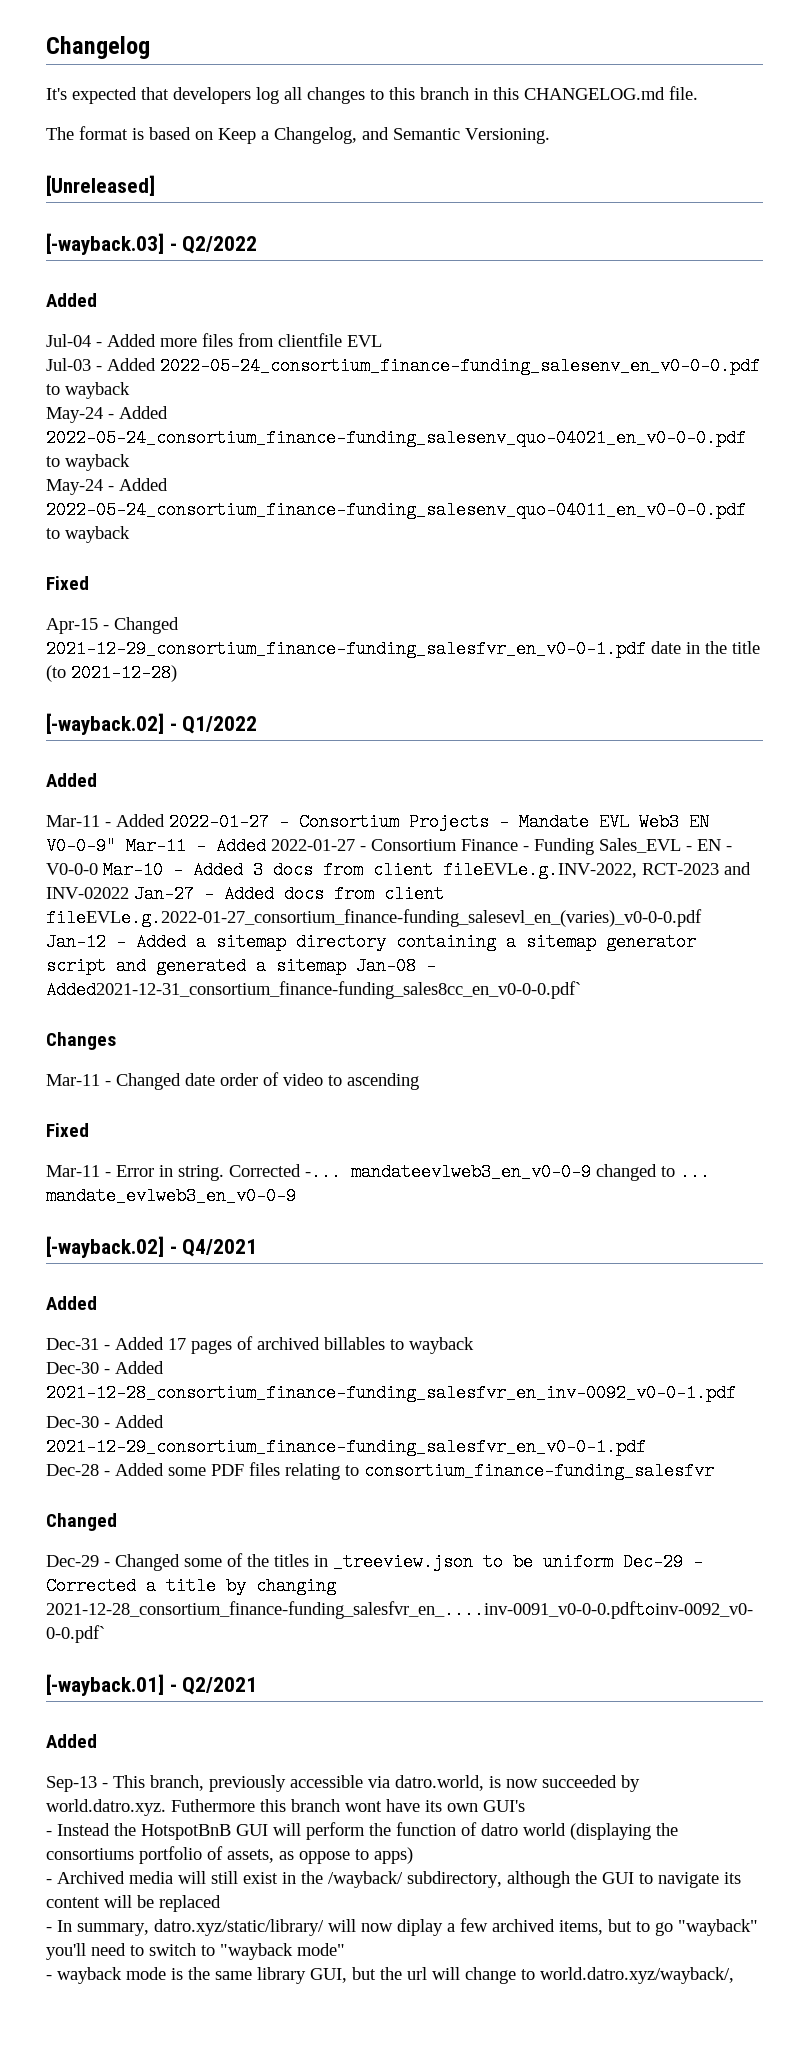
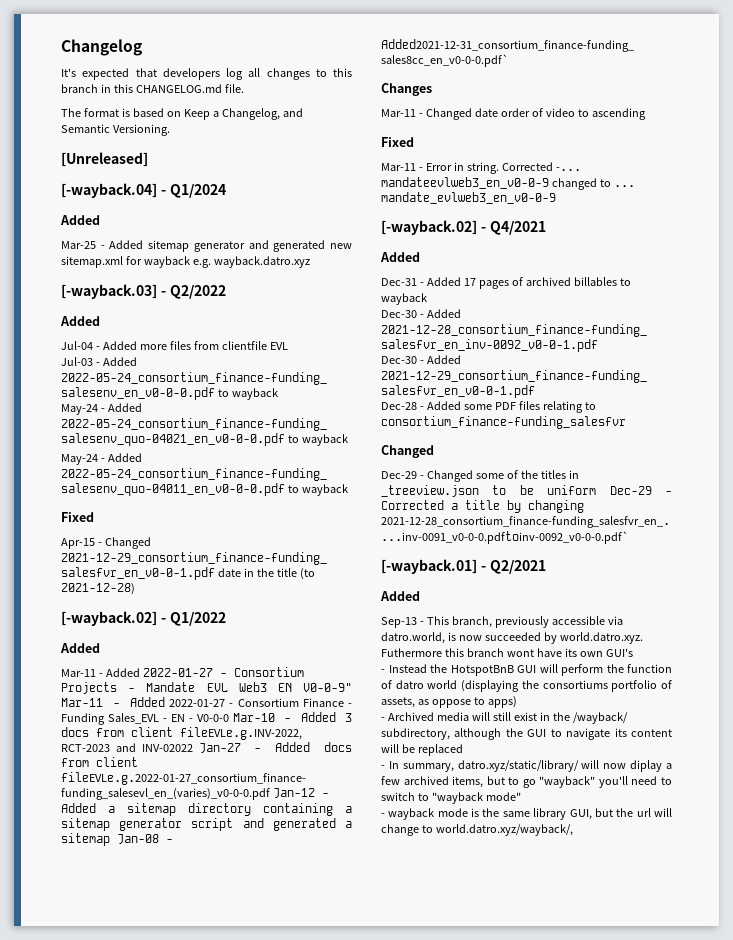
+ [-wayback.04] - Q1/2024
+ Added
+ Mar-25 - Added sitemap generator and generated new sitemap.xml for wayback e.g. wayback.datro.xyz

